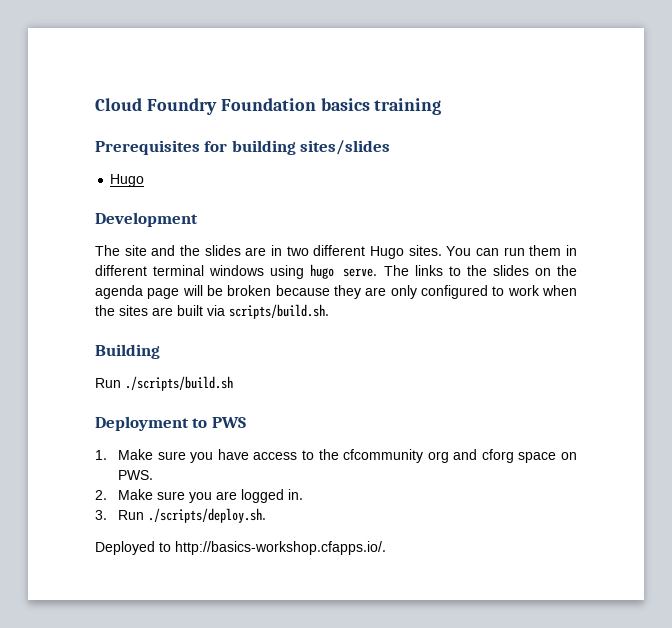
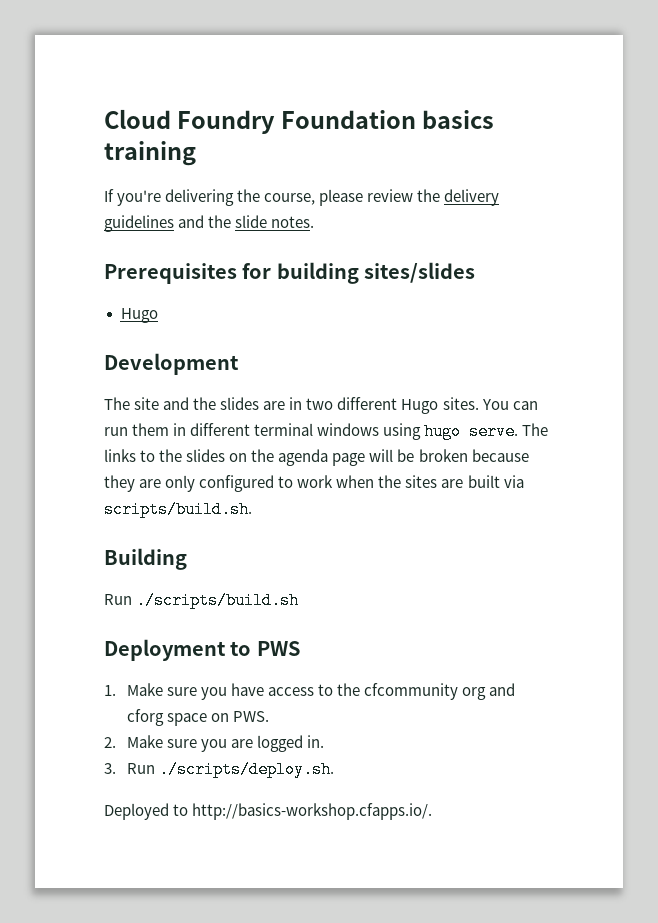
+ If you're delivering the course, please review the delivery guidelines and the slide notes.

